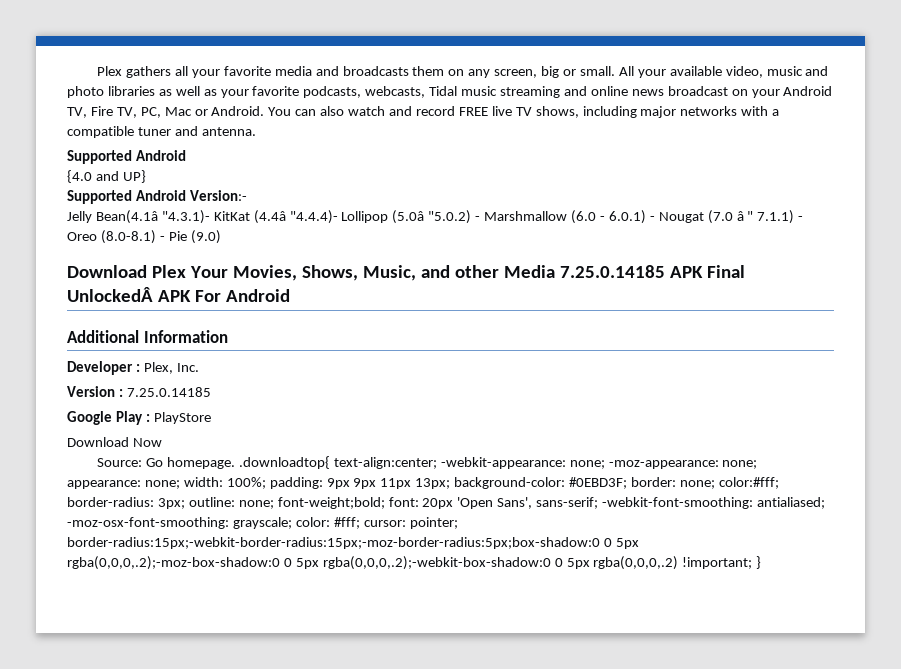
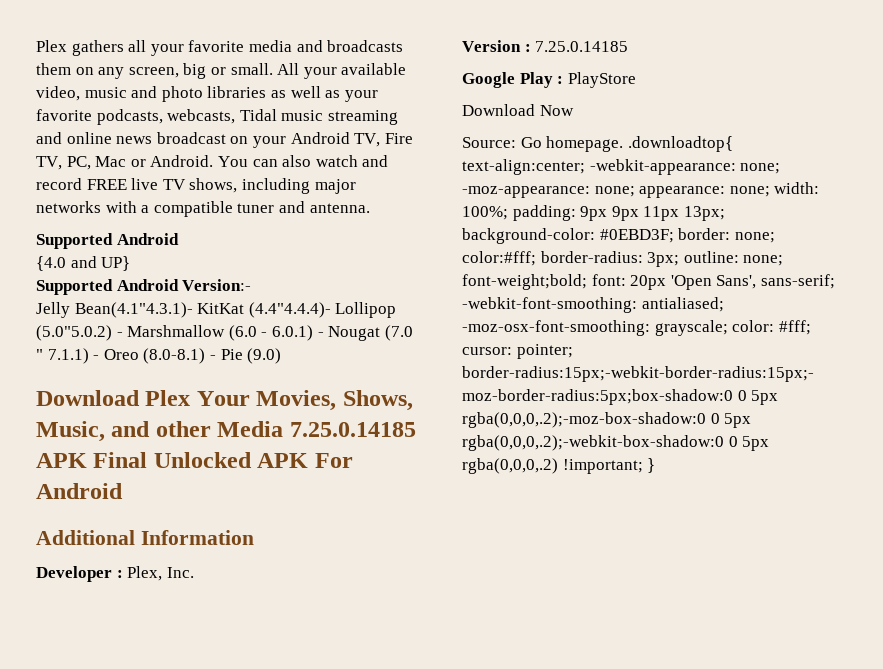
- Jelly Bean(4.1â "4.3.1)- KitKat (4.4â "4.4.4)- Lollipop (5.0â "5.0.2) - Marshmallow (6.0 - 6.0.1) - Nougat (7.0 â " 7.1.1) - Oreo (8.0-8.1) - Pie (9.0)
+ Jelly Bean(4.1"4.3.1)- KitKat (4.4"4.4.4)- Lollipop (5.0"5.0.2) - Marshmallow (6.0 - 6.0.1) - Nougat (7.0 " 7.1.1) - Oreo (8.0-8.1) - Pie (9.0)
- Download Plex Your Movies, Shows, Music, and other Media 7.25.0.14185 APK Final UnlockedÂ APK For Android
+ Download Plex Your Movies, Shows, Music, and other Media 7.25.0.14185 APK Final Unlocked APK For Android

